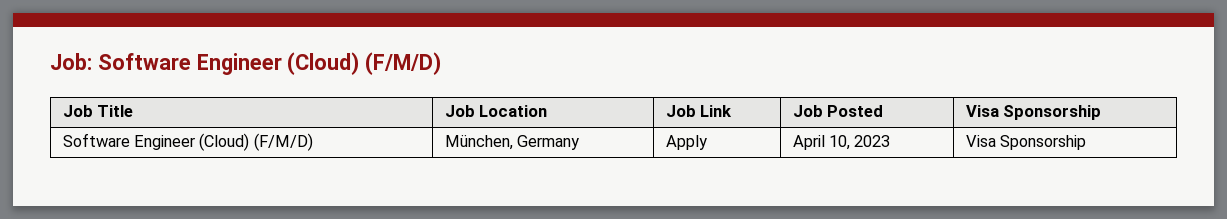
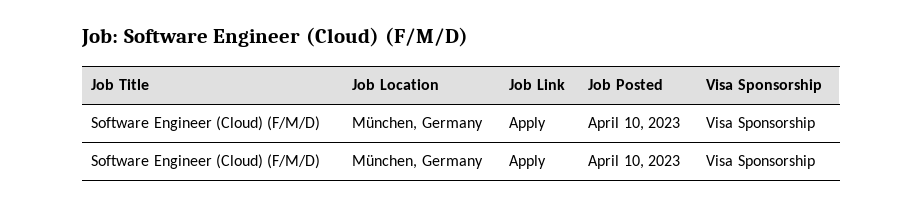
  Job Title | Job Location | Job Link | Job Posted | Visa Sponsorship
+ Software Engineer (Cloud) (F/M/D) | München, Germany | Apply | April 10, 2023 | Visa Sponsorship

